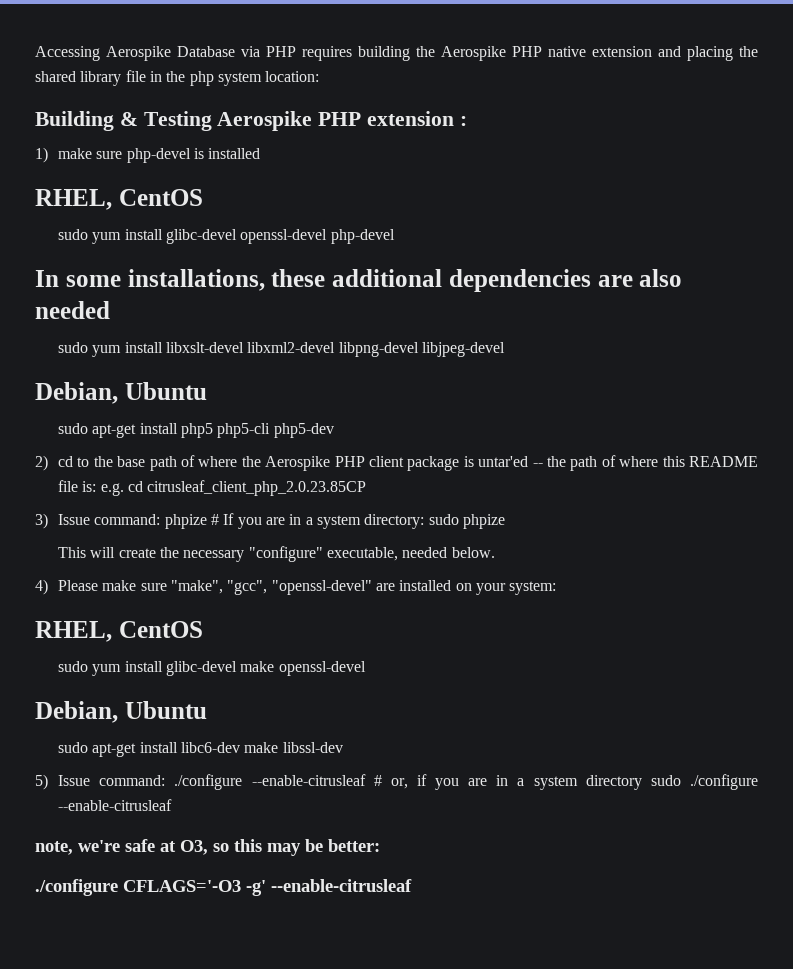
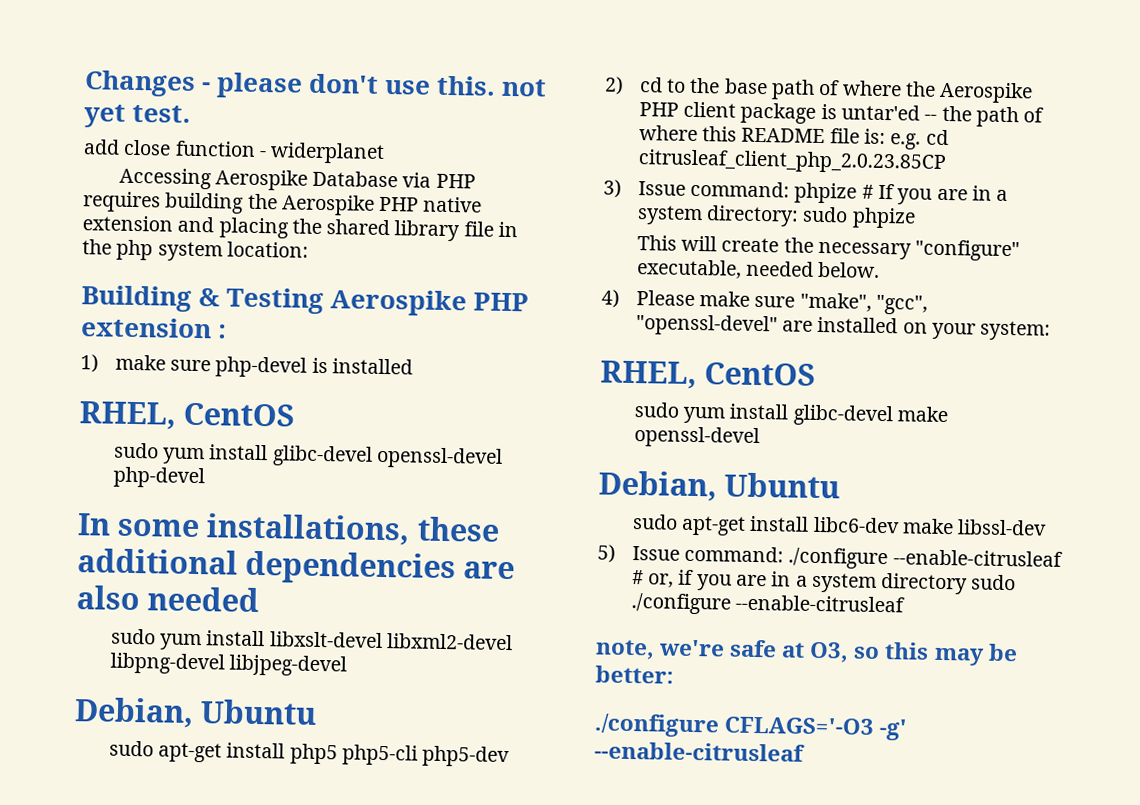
+ Changes - please don't use this. not yet test.
+ add close function - widerplanet

